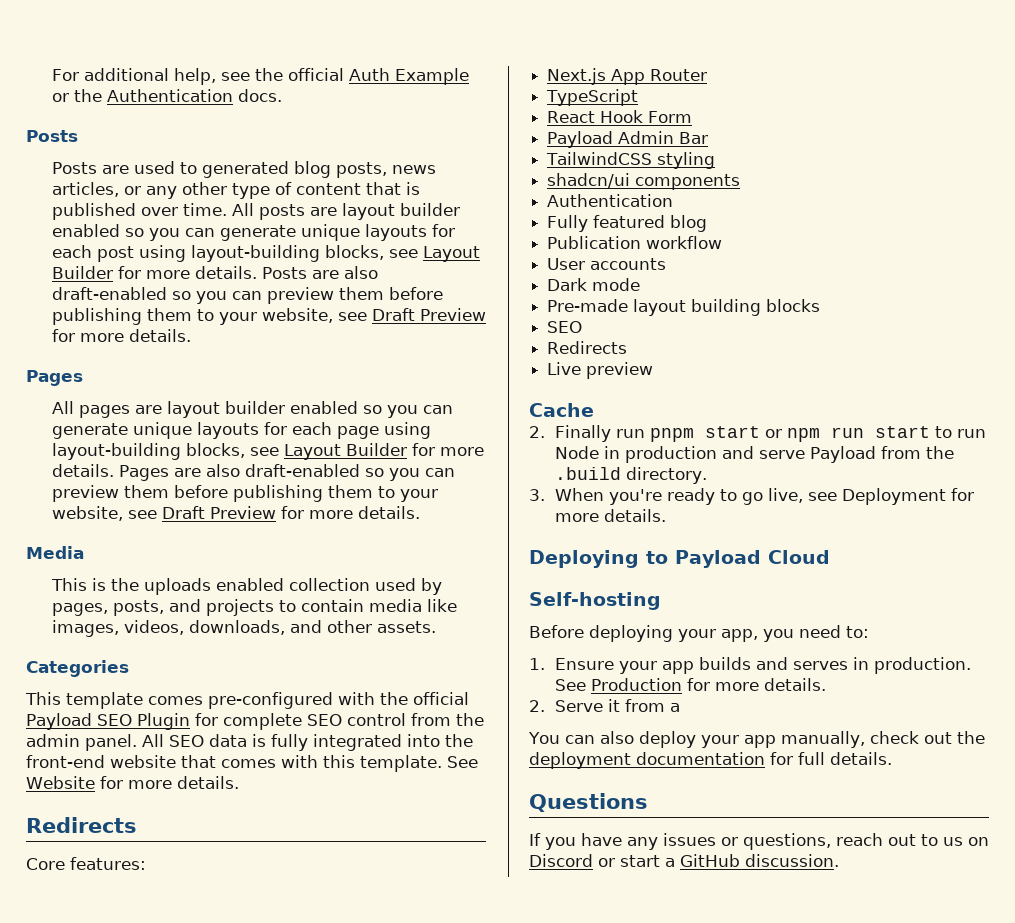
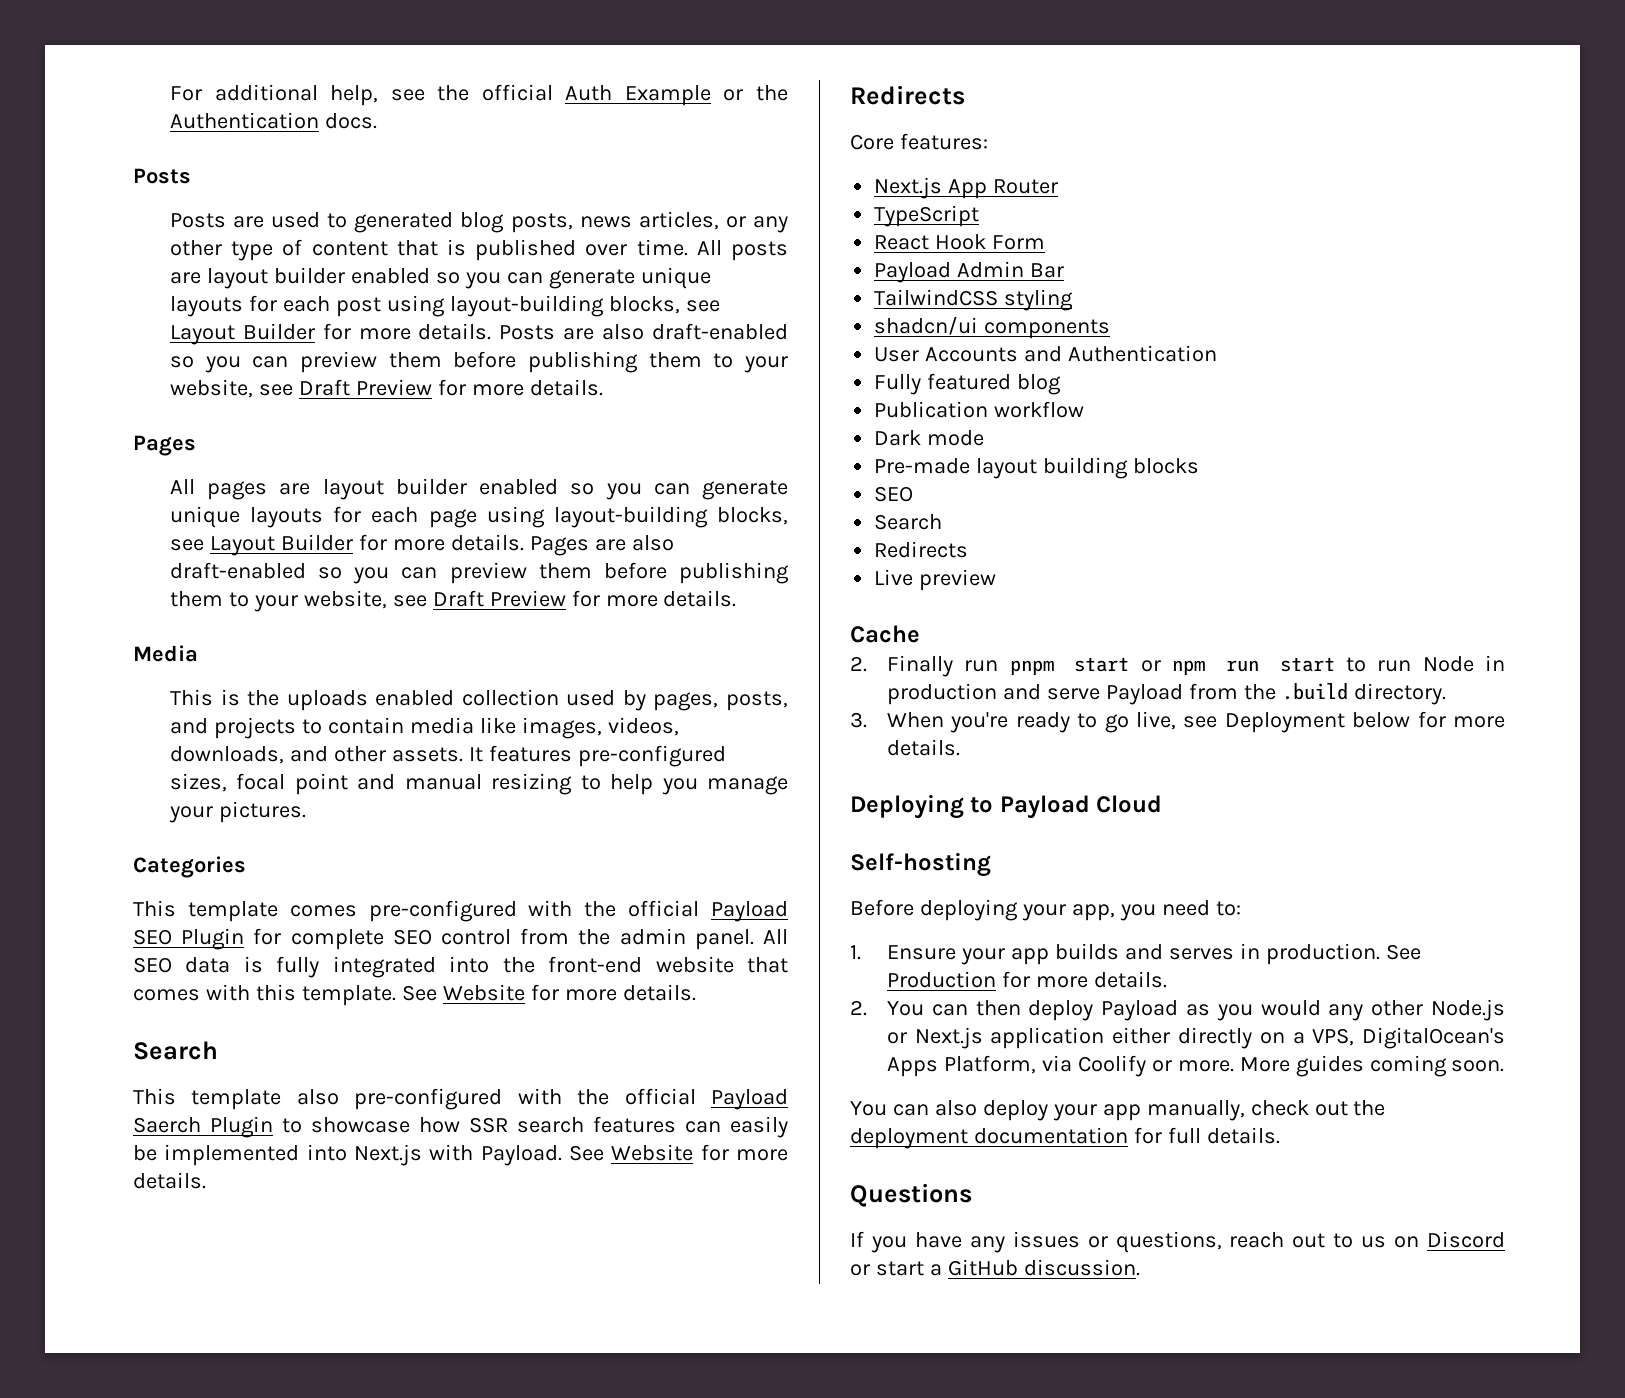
+ It features pre-configured sizes, focal point and manual resizing to help you manage your pictures.
  All SEO data is fully integrated into the front-end website that comes with this template. See Website for more details.
+ Search
+ This template also pre-configured with the official Payload Saerch Plugin to showcase how SSR search features can easily be implemented into Next.js with Payload. See Website for more details.
  shadcn/ui components
- Authentication
+ User Accounts and Authentication
- User accounts
  Pre-made layout building blocks
  SEO
+ Search
- 3. When you're ready to go live, see Deployment for more details.
+ 3. When you're ready to go live, see Deployment below for more details.
- 2. Serve it from a
+ 2. You can then deploy Payload as you would any other Node.js or Next.js application either directly on a VPS, DigitalOcean's Apps Platform, via Coolify or more. More guides coming soon.

